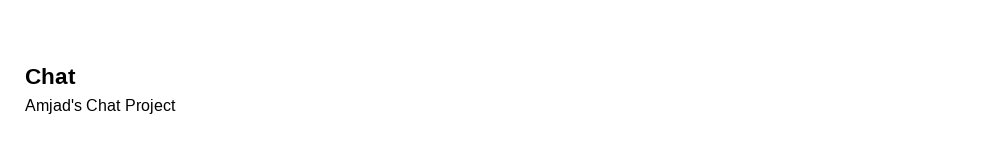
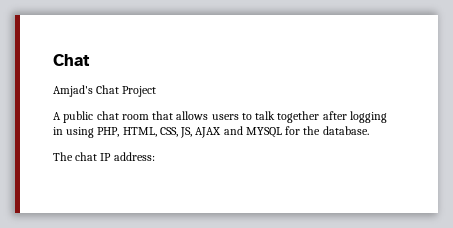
+ A public chat room that allows users to talk together after logging in using PHP, HTML, CSS, JS, AJAX and MYSQL for the database.
+ The chat IP address:

